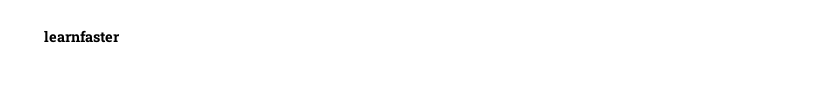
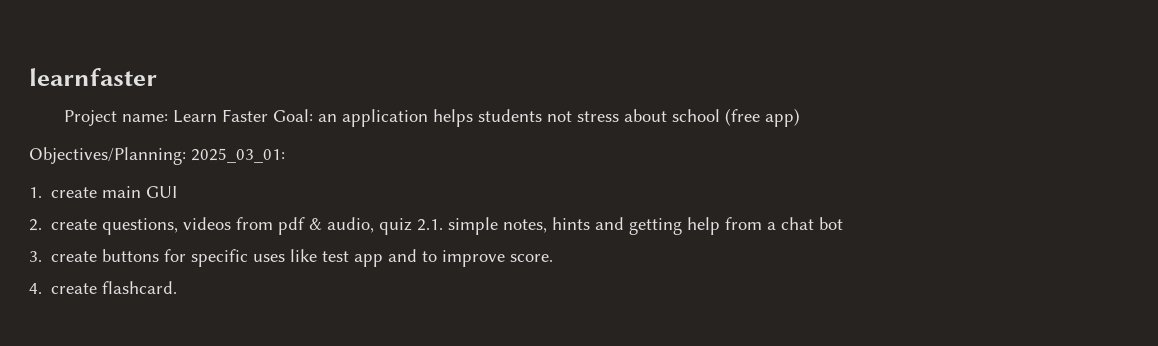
+ Project name: Learn Faster Goal: an application helps students not stress about school (free app)
+ Objectives/Planning: 2025_03_01:
+ 1. create main GUI
+ 2. create questions, videos from pdf & audio, quiz 2.1. simple notes, hints and getting help from a chat bot
+ 3. create buttons for specific uses like test app and to improve score.
+ 4. create flashcard.

